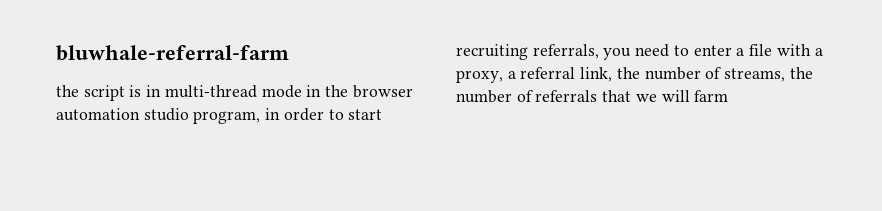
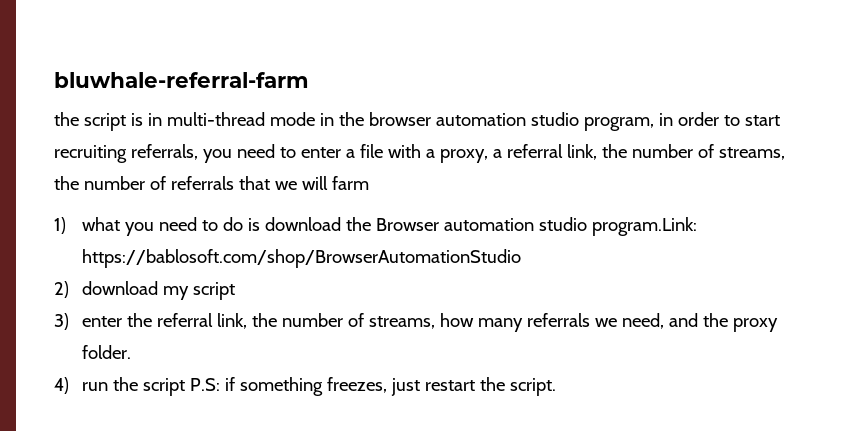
+ 1) what you need to do is download the Browser automation studio program.Link: https://bablosoft.com/shop/BrowserAutomationStudio
+ 2) download my script
+ 3) enter the referral link, the number of streams, how many referrals we need, and the proxy folder.
+ 4) run the script P.S: if something freezes, just restart the script.

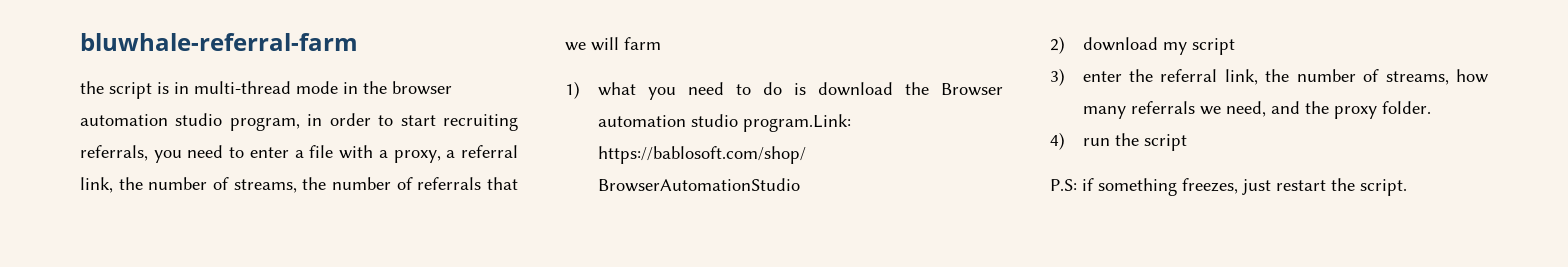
- 4) run the script P.S: if something freezes, just restart the script.
+ 4) run the script
+ P.S: if something freezes, just restart the script.

